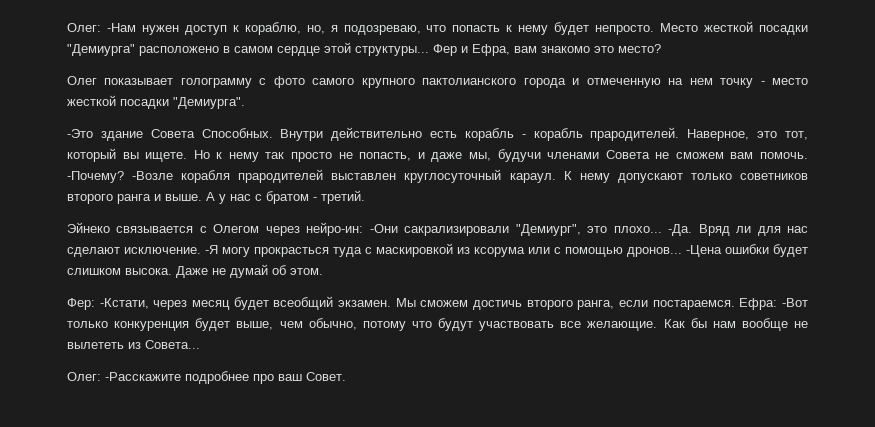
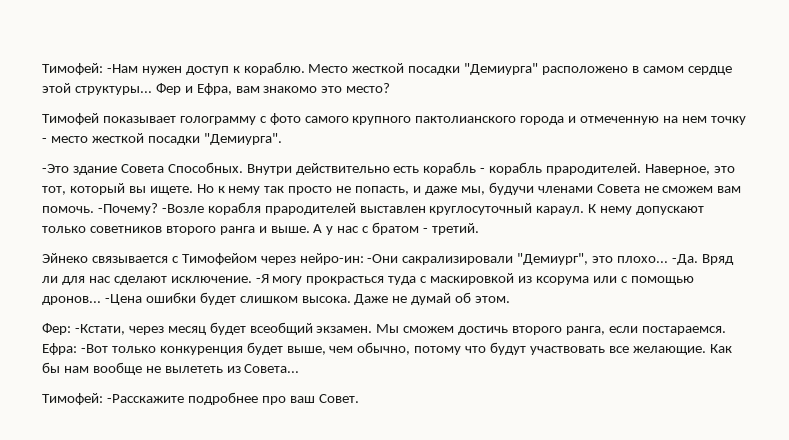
- Олег: -Нам нужен доступ к кораблю, но, я подозреваю, что попасть к нему будет непросто.
+ Тимофей: -Нам нужен доступ к кораблю.
- Олег показывает голограмму с фото самого крупного пактолианского города и отмеченную на нем точку - место жесткой посадки "Демиурга".
+ Тимофей показывает голограмму с фото самого крупного пактолианского города и отмеченную на нем точку - место жесткой посадки "Демиурга".
- Эйнеко связывается с Олегом через нейро-ин: -Они сакрализировали "Демиург", это плохо...
+ Эйнеко связывается с Тимофейом через нейро-ин: -Они сакрализировали "Демиург", это плохо...
- Олег: -Расскажите подробнее про ваш Совет.
+ Тимофей: -Расскажите подробнее про ваш Совет.

